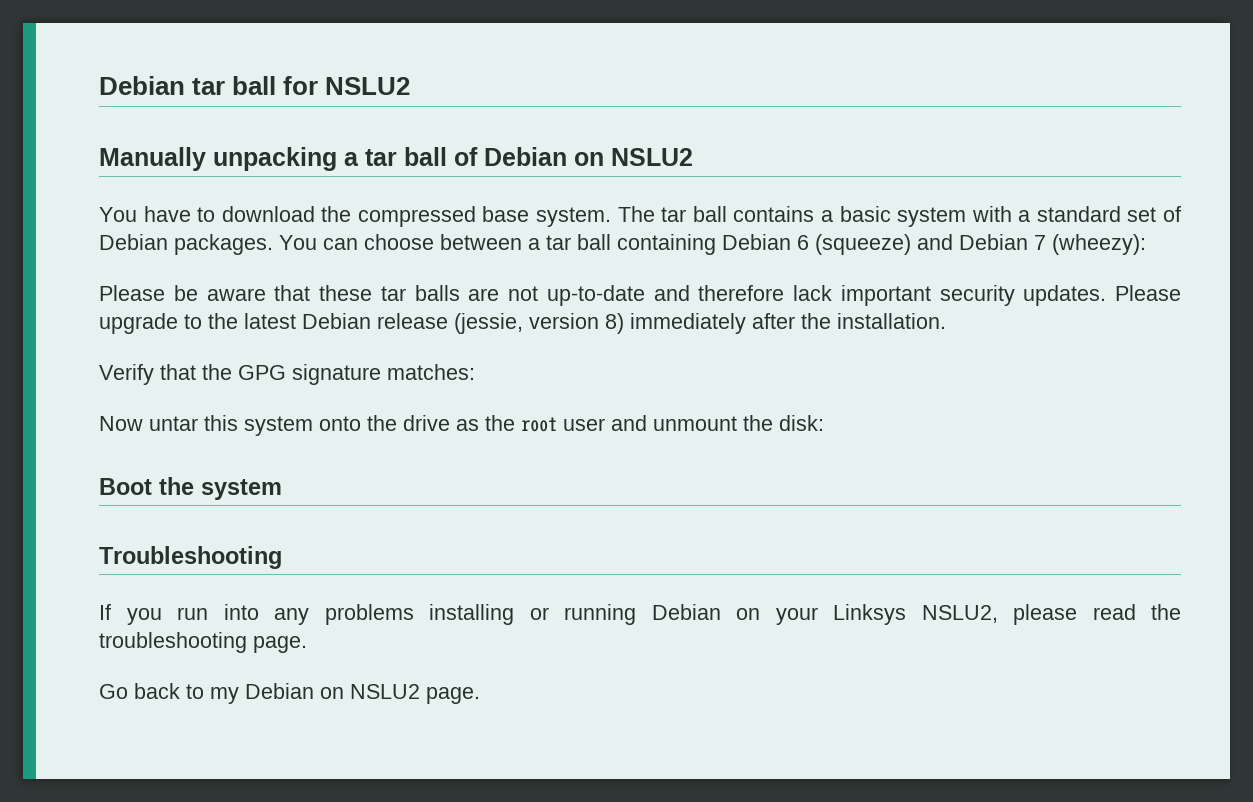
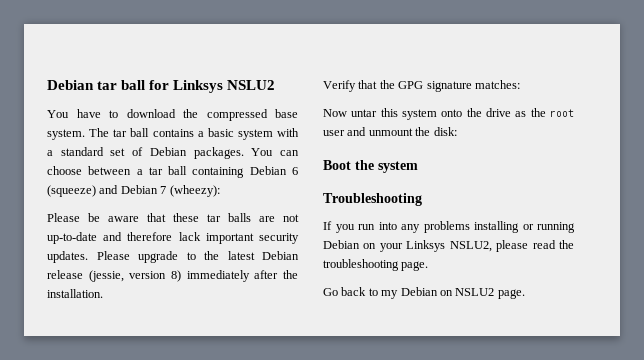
- Debian tar ball for NSLU2
- Manually unpacking a tar ball of Debian on NSLU2
+ Debian tar ball for Linksys NSLU2

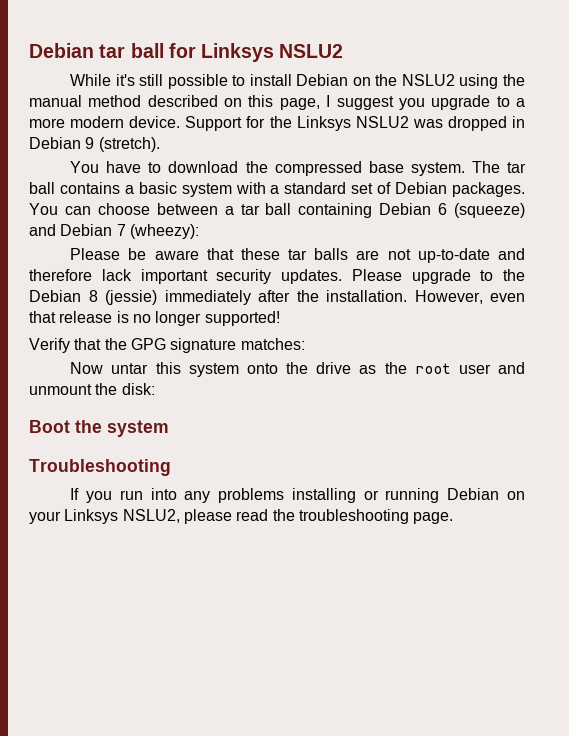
+ While it's still possible to install Debian on the NSLU2 using the manual method described on this page, I suggest you upgrade to a more modern device. Support for the Linksys NSLU2 was dropped in Debian 9 (stretch).
- Please upgrade to the latest Debian release (jessie, version 8) immediately after the installation.
+ Please upgrade to the Debian 8 (jessie) immediately after the installation. However, even that release is no longer supported!
- Go back to my Debian on NSLU2 page.

